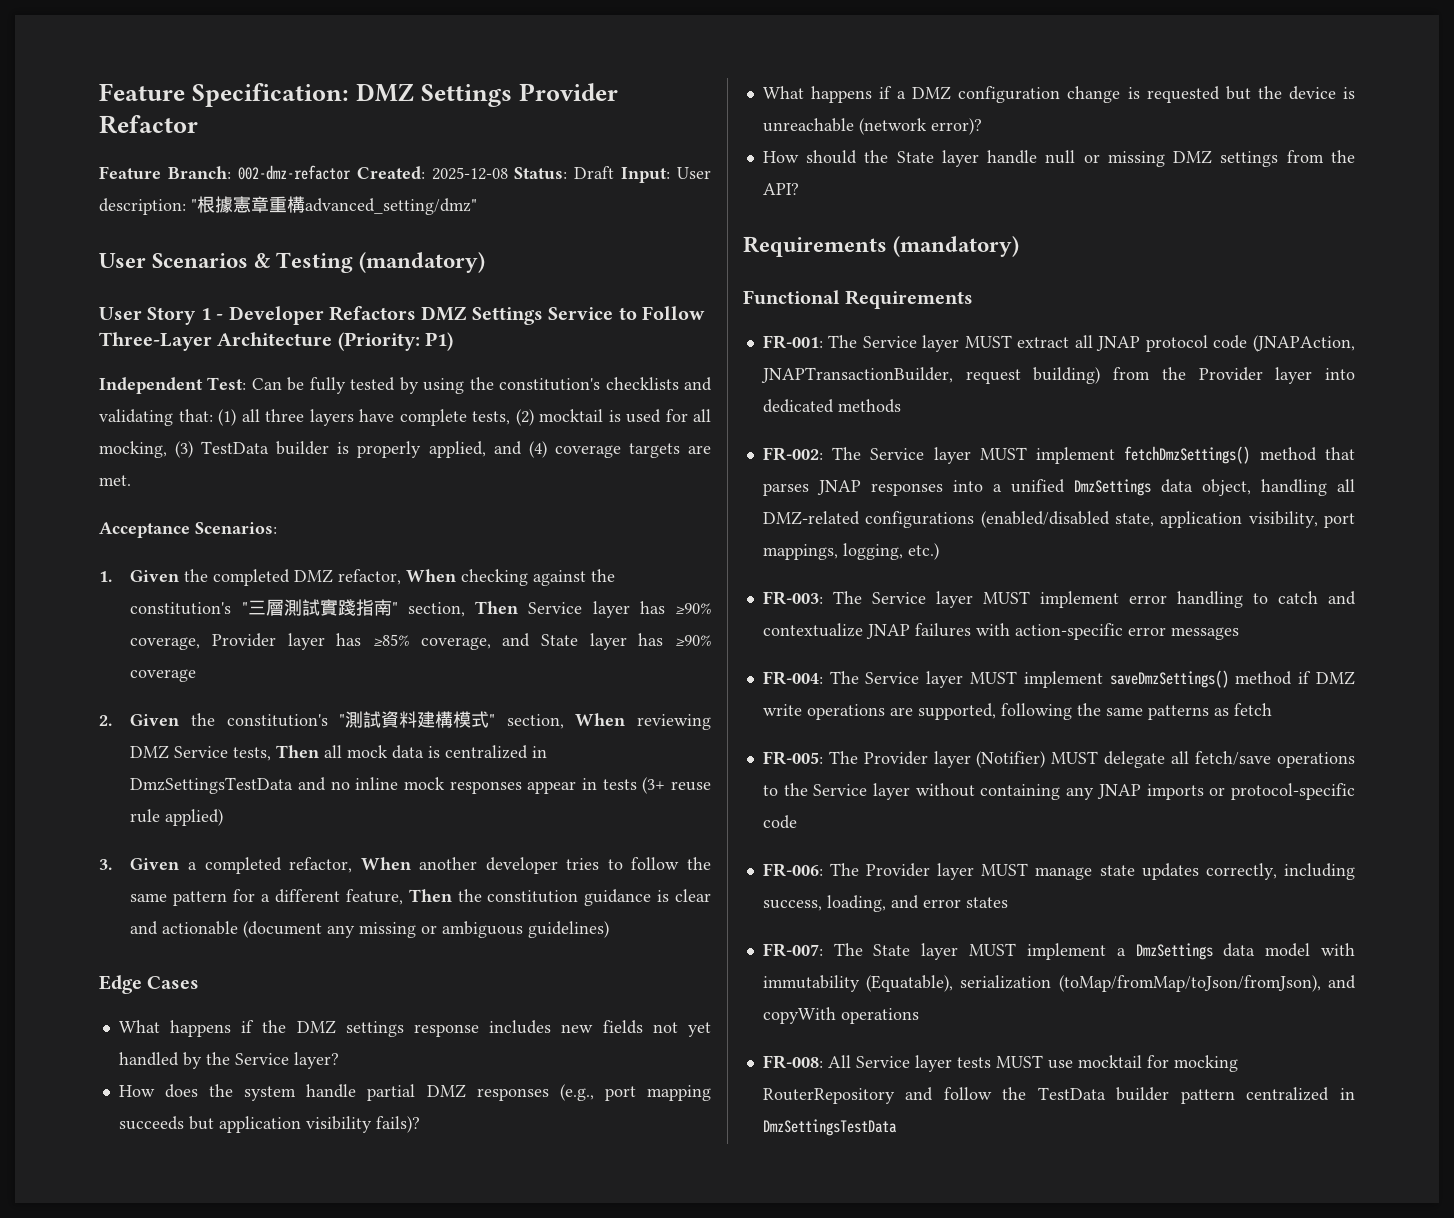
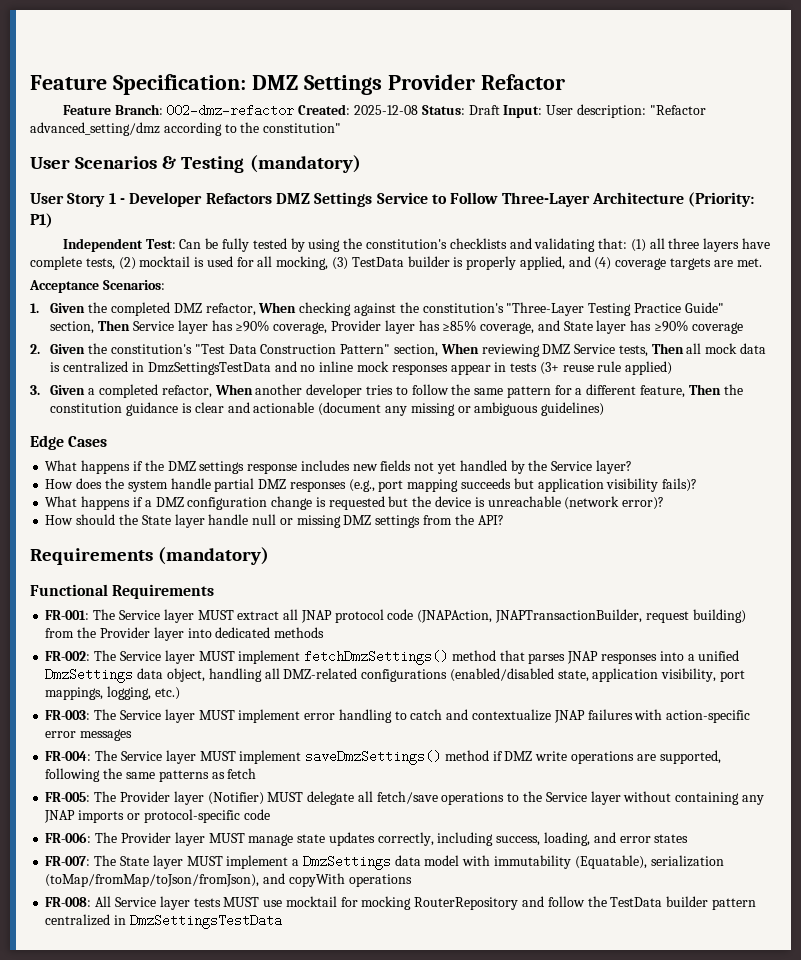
- Feature Branch: 002-dmz-refactor Created: 2025-12-08 Status: Draft Input: User description: "根據憲章重構advanced_setting/dmz"
+ Feature Branch: 002-dmz-refactor Created: 2025-12-08 Status: Draft Input: User description: "Refactor advanced_setting/dmz according to the constitution"
- 1. Given the completed DMZ refactor, When checking against the constitution's "三層測試實踐指南" section, Then Service layer has ≥90% coverage, Provider layer has ≥85% coverage, and State layer has ≥90% coverage
+ 1. Given the completed DMZ refactor, When checking against the constitution's "Three-Layer Testing Practice Guide" section, Then Service layer has ≥90% coverage, Provider layer has ≥85% coverage, and State layer has ≥90% coverage
- 2. Given the constitution's "測試資料建構模式" section, When reviewing DMZ Service tests, Then all mock data is centralized in DmzSettingsTestData and no inline mock responses appear in tests (3+ reuse rule applied)
+ 2. Given the constitution's "Test Data Construction Pattern" section, When reviewing DMZ Service tests, Then all mock data is centralized in DmzSettingsTestData and no inline mock responses appear in tests (3+ reuse rule applied)

